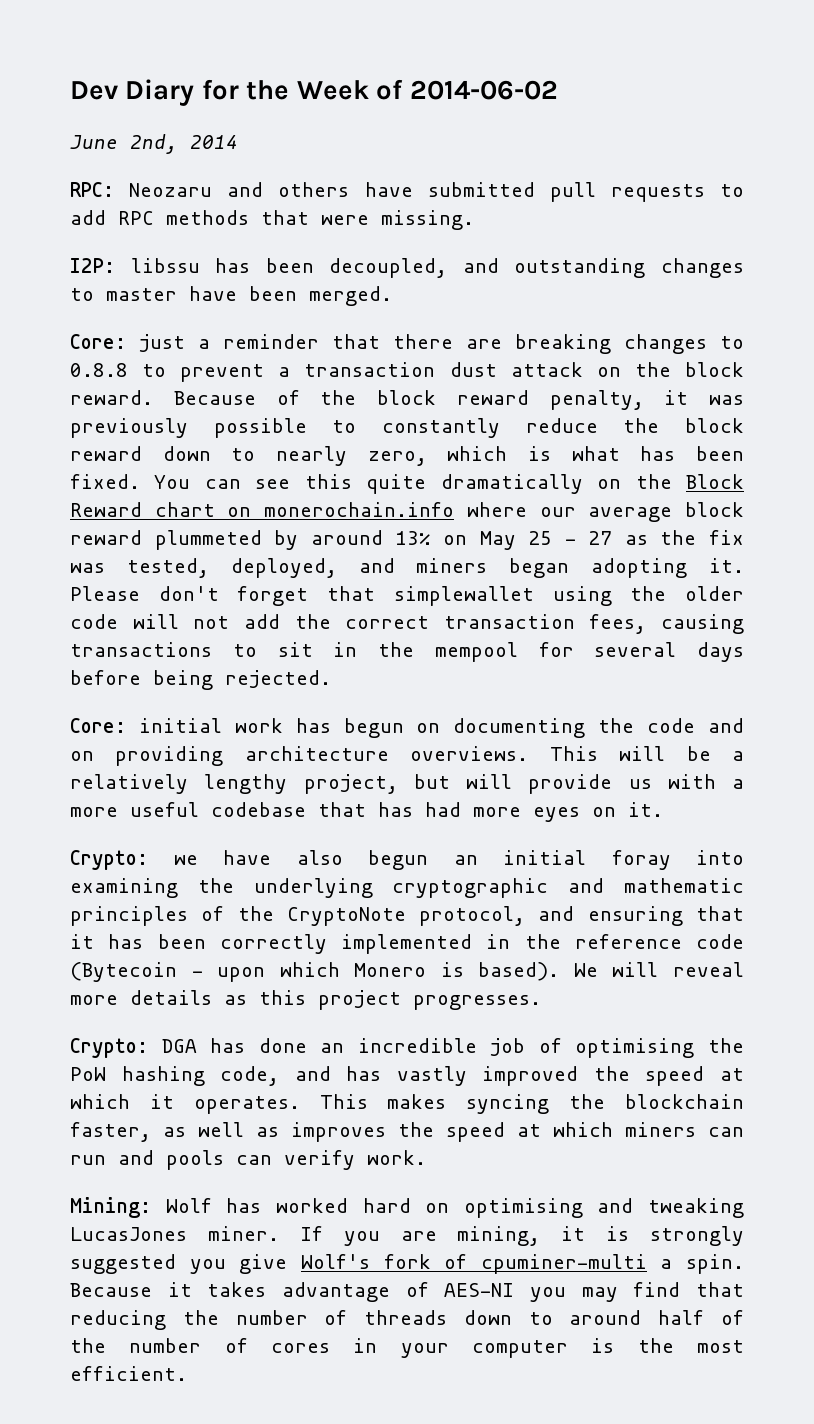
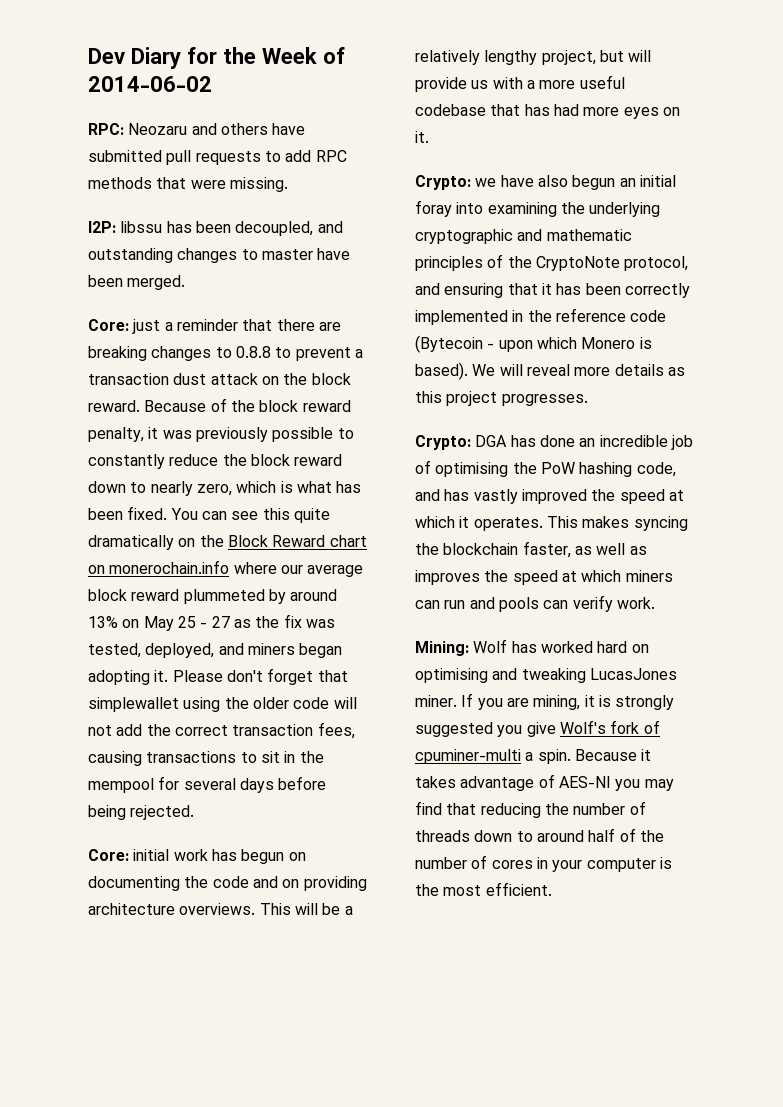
- June 2nd, 2014

